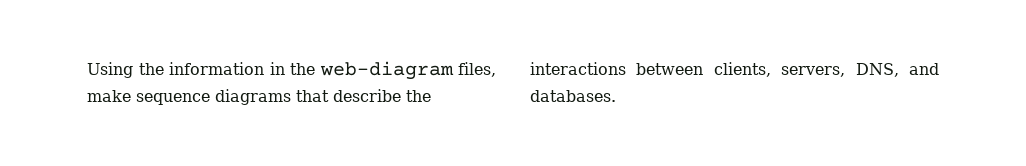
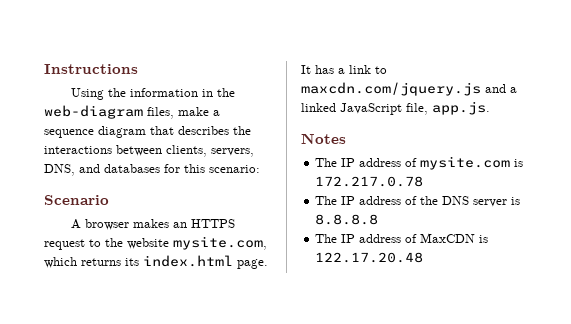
+ Instructions
- Using the information in the web-diagram files, make sequence diagrams that describe the interactions between clients, servers, DNS, and databases.
+ Using the information in the web-diagram files, make a sequence diagram that describes the interactions between clients, servers, DNS, and databases for this scenario:
+ Scenario
+ A browser makes an HTTPS request to the website mysite.com, which returns its index.html page. It has a link to maxcdn.com/jquery.js and a linked JavaScript file, app.js.
+ Notes
+ The IP address of mysite.com is 172.217.0.78
+ The IP address of the DNS server is 8.8.8.8
+ The IP address of MaxCDN is 122.17.20.48

